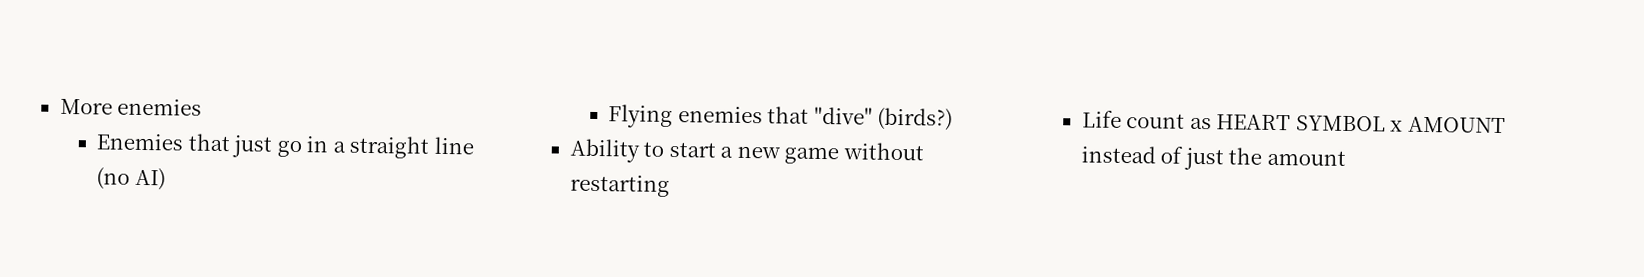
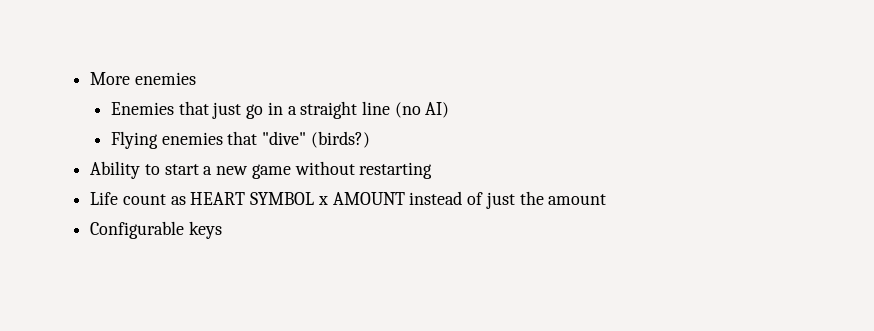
+ Configurable keys

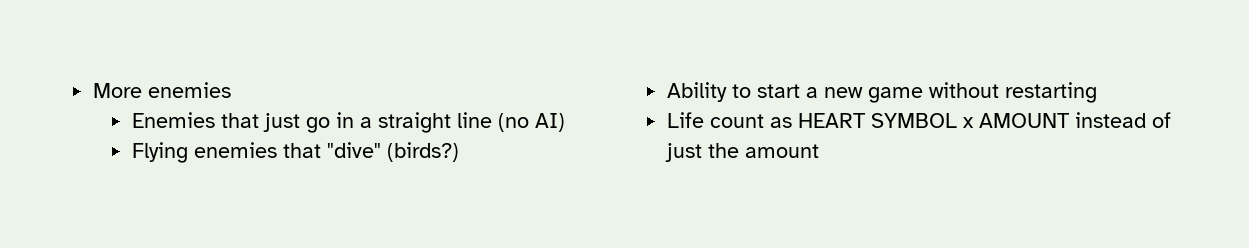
- Configurable keys

